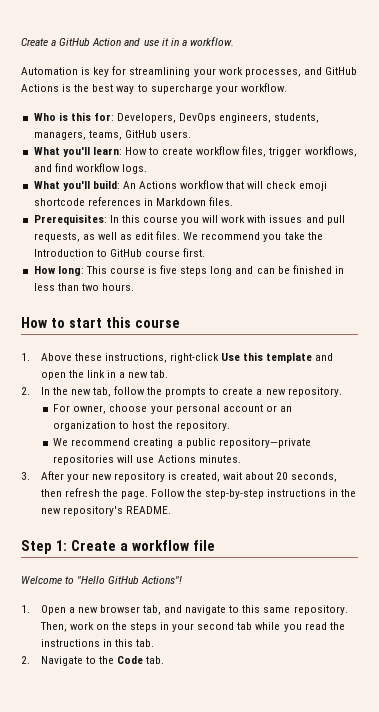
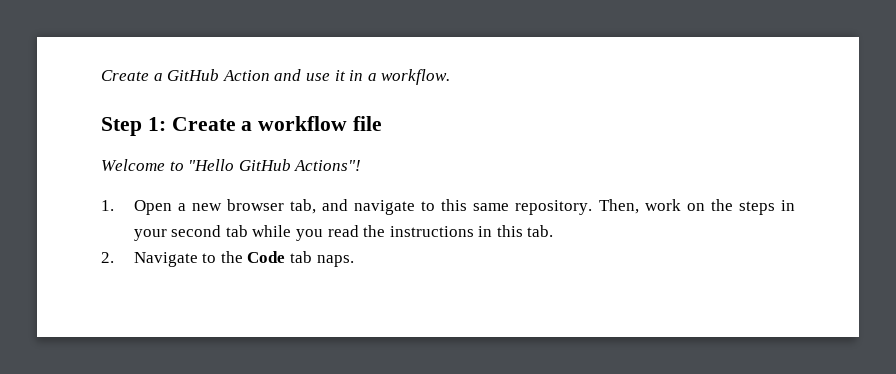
- Automation is key for streamlining your work processes, and GitHub Actions is the best way to supercharge your workflow.
- Who is this for: Developers, DevOps engineers, students, managers, teams, GitHub users.
- What you'll learn: How to create workflow files, trigger workflows, and find workflow logs.
- What you'll build: An Actions workflow that will check emoji shortcode references in Markdown files.
- Prerequisites: In this course you will work with issues and pull requests, as well as edit files. We recommend you take the Introduction to GitHub course first.
- How long: This course is five steps long and can be finished in less than two hours.
- How to start this course
- 1. Above these instructions, right-click Use this template and open the link in a new tab.
- 2. In the new tab, follow the prompts to create a new repository.
- For owner, choose your personal account or an organization to host the repository.
- We recommend creating a public repository—private repositories will use Actions minutes.
- 3. After your new repository is created, wait about 20 seconds, then refresh the page. Follow the step-by-step instructions in the new repository's README.
- 2. Navigate to the Code tab.
+ 2. Navigate to the Code tab naps.

